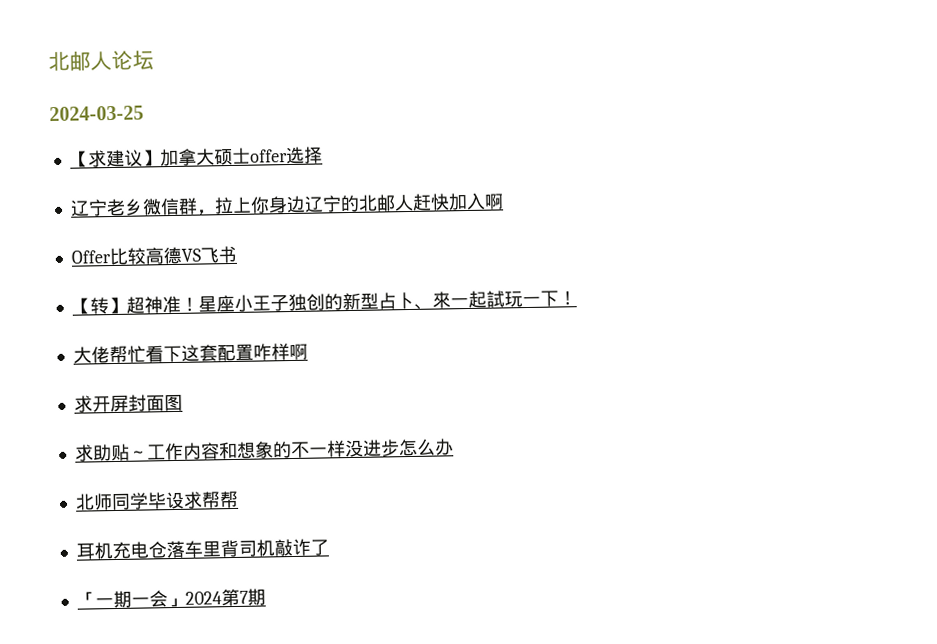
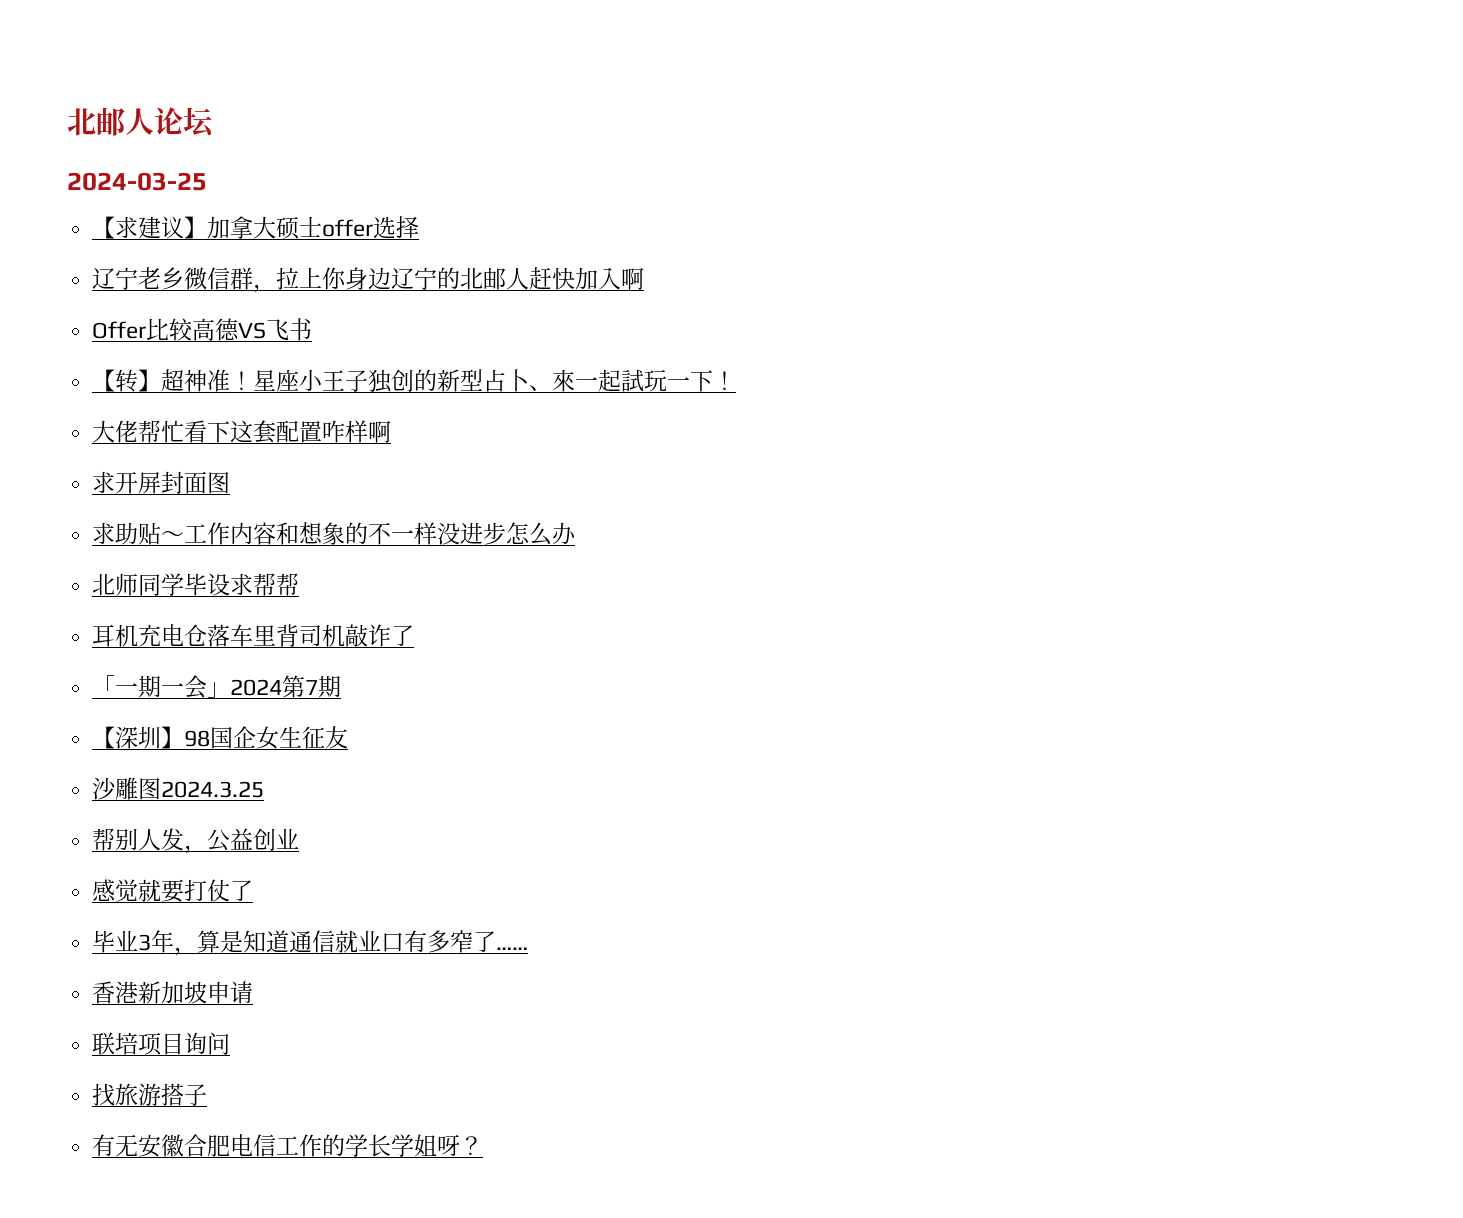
+ 【深圳】98国企女生征友
+ 沙雕图2024.3.25
+ 帮别人发，公益创业
+ 感觉就要打仗了
+ 毕业3年，算是知道通信就业口有多窄了……
+ 香港新加坡申请
+ 联培项目询问
+ 找旅游搭子
+ 有无安徽合肥电信工作的学长学姐呀？

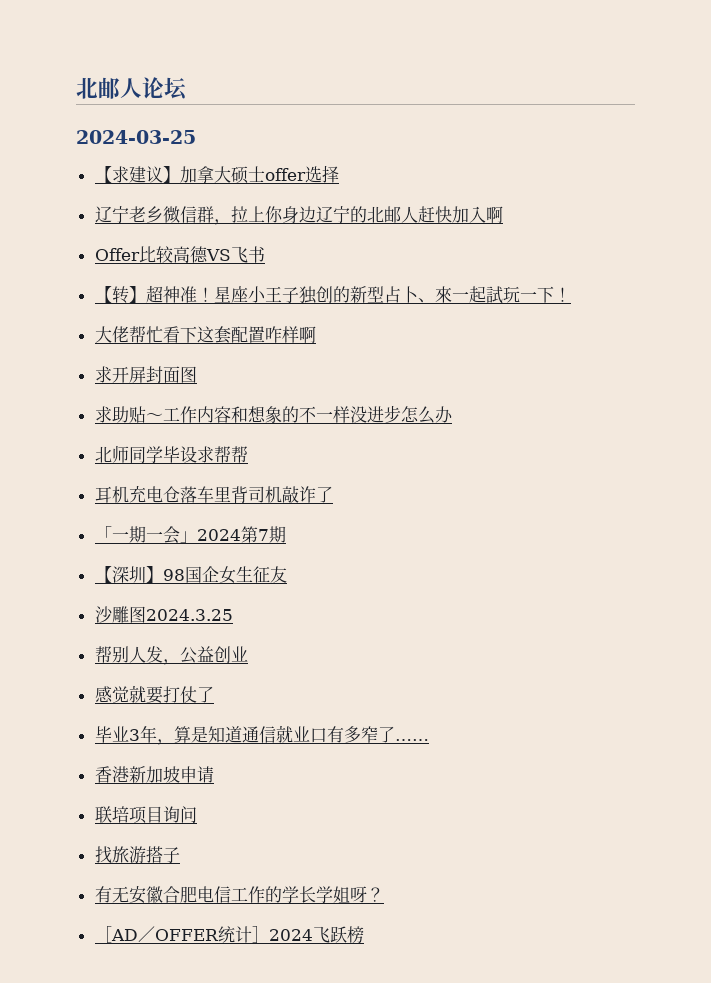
+ ［AD／OFFER统计］2024飞跃榜

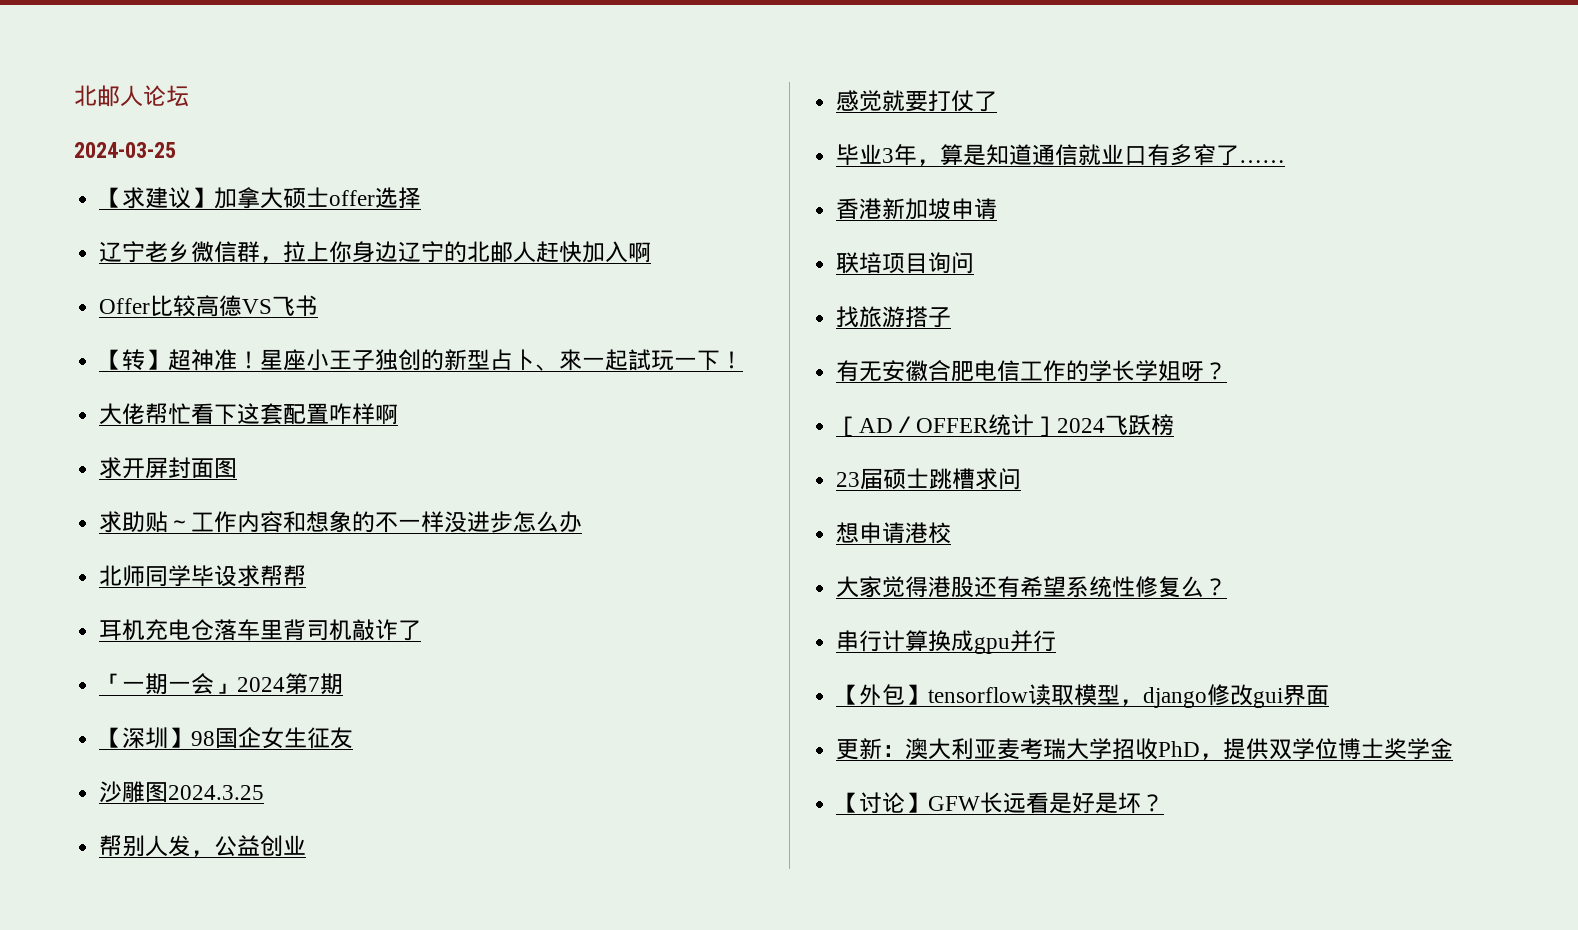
+ 23届硕士跳槽求问
+ 想申请港校
+ 大家觉得港股还有希望系统性修复么？
+ 串行计算换成gpu并行
+ 【外包】tensorflow读取模型，django修改gui界面
+ 更新：澳大利亚麦考瑞大学招收PhD，提供双学位博士奖学金
+ 【讨论】GFW长远看是好是坏？

